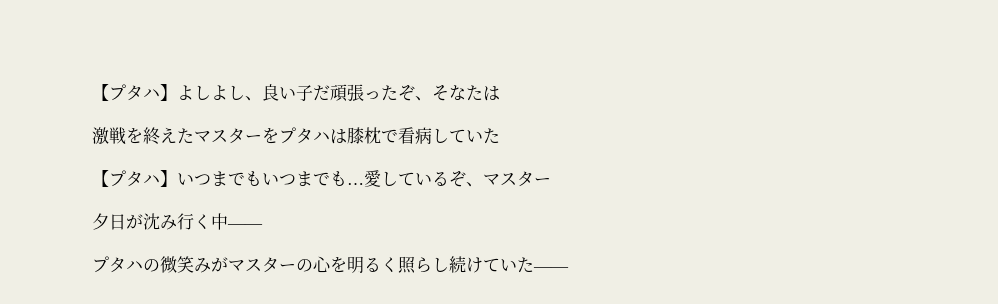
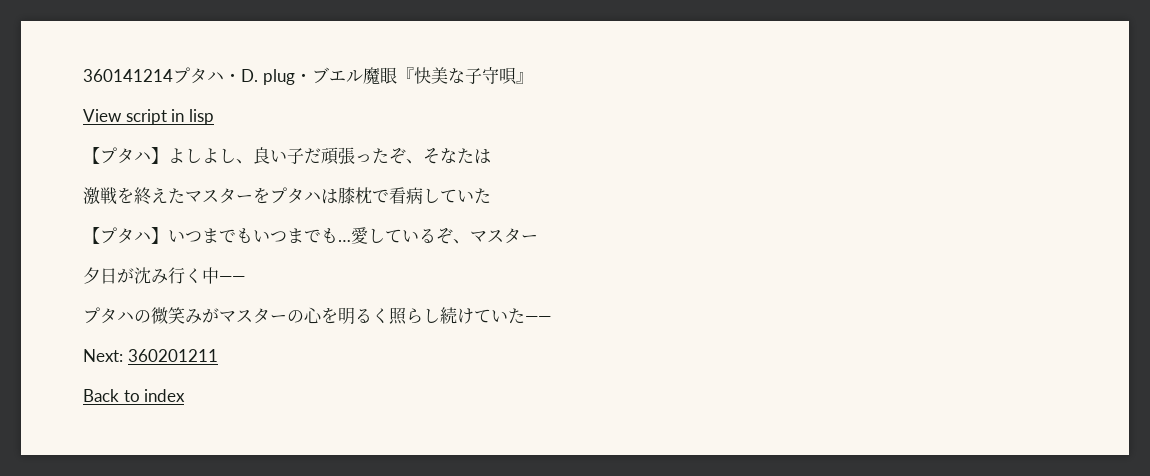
+ 360141214プタハ・D. plug・ブエル魔眼『快美な子守唄』
+ View script in lisp
+ Next: 360201211
+ Back to index

